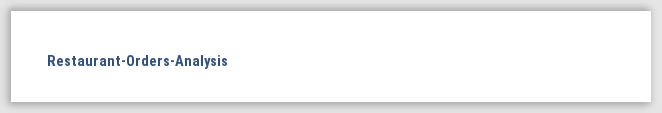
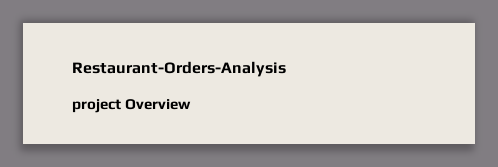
+ project Overview

